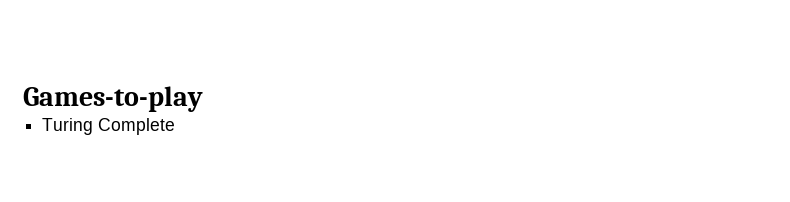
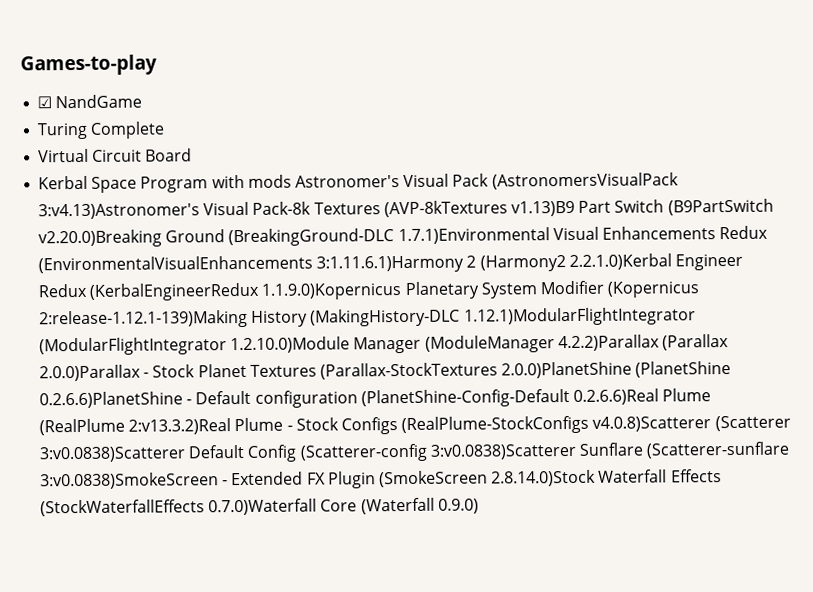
+ ☑ NandGame
+ Virtual Circuit Board
+ Kerbal Space Program with mods Astronomer's Visual Pack (AstronomersVisualPack 3:v4.13)Astronomer's Visual Pack-8k Textures (AVP-8kTextures v1.13)B9 Part Switch (B9PartSwitch v2.20.0)Breaking Ground (BreakingGround-DLC 1.7.1)Environmental Visual Enhancements Redux (EnvironmentalVisualEnhancements 3:1.11.6.1)Harmony 2 (Harmony2 2.2.1.0)Kerbal Engineer Redux (KerbalEngineerRedux 1.1.9.0)Kopernicus Planetary System Modifier (Kopernicus 2:release-1.12.1-139)Making History (MakingHistory-DLC 1.12.1)ModularFlightIntegrator (ModularFlightIntegrator 1.2.10.0)Module Manager (ModuleManager 4.2.2)Parallax (Parallax 2.0.0)Parallax - Stock Planet Textures (Parallax-StockTextures 2.0.0)PlanetShine (PlanetShine 0.2.6.6)PlanetShine - Default configuration (PlanetShine-Config-Default 0.2.6.6)Real Plume (RealPlume 2:v13.3.2)Real Plume - Stock Configs (RealPlume-StockConfigs v4.0.8)Scatterer (Scatterer 3:v0.0838)Scatterer Default Config (Scatterer-config 3:v0.0838)Scatterer Sunflare (Scatterer-sunflare 3:v0.0838)SmokeScreen - Extended FX Plugin (SmokeScreen 2.8.14.0)Stock Waterfall Effects (StockWaterfallEffects 0.7.0)Waterfall Core (Waterfall 0.9.0)

